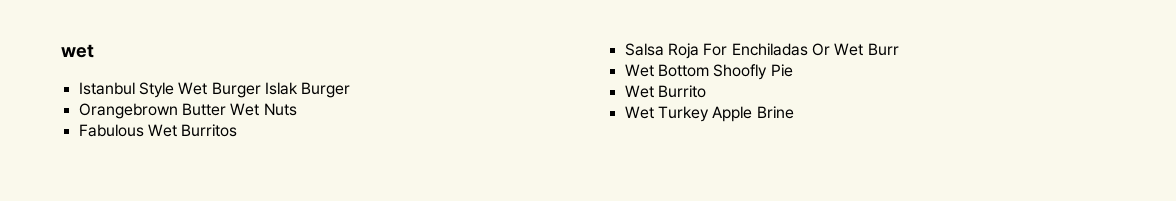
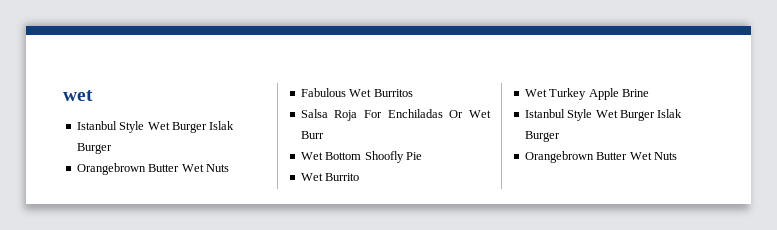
  Wet Turkey Apple Brine
+ Istanbul Style Wet Burger Islak Burger
+ Orangebrown Butter Wet Nuts

